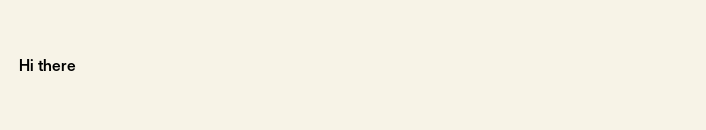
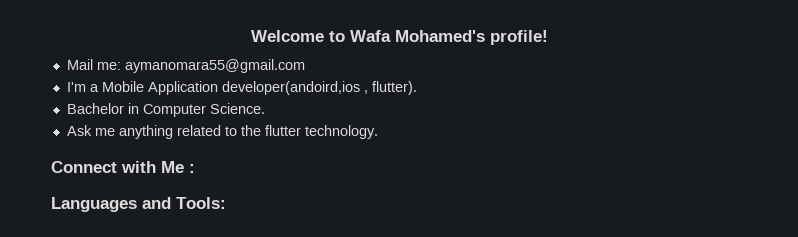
- Hi there
+ Welcome to Wafa Mohamed's profile!
+ Mail me: aymanomara55@gmail.com
+ I'm a Mobile Application developer(andoird,ios , flutter).
+ Bachelor in Computer Science.
+ Ask me anything related to the flutter technology.
+ Connect with Me :
+ Languages and Tools:

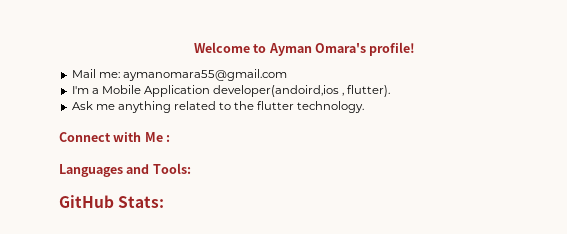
- Welcome to Wafa Mohamed's profile!
+ Welcome to Ayman Omara's profile!
- Bachelor in Computer Science.
+ GitHub Stats:

